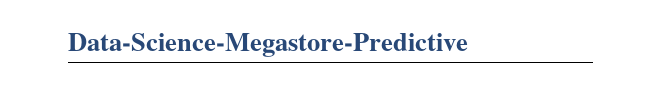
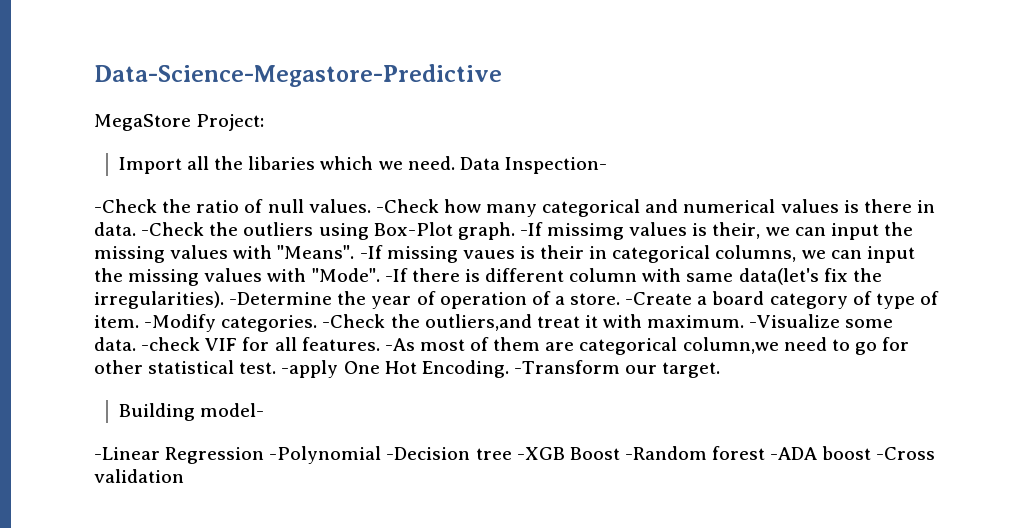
+ MegaStore Project:
+ Import all the libaries which we need. Data Inspection-
+ -Check the ratio of null values. -Check how many categorical and numerical values is there in data. -Check the outliers using Box-Plot graph. -If missimg values is their, we can input the missing values with "Means". -If missing vaues is their in categorical columns, we can input the missing values with "Mode". -If there is different column with same data(let's fix the irregularities). -Determine the year of operation of a store. -Create a board category of type of item. -Modify categories. -Check the outliers,and treat it with maximum. -Visualize some data. -check VIF for all features. -As most of them are categorical column,we need to go for other statistical test. -apply One Hot Encoding. -Transform our target.
+ Building model-
+ -Linear Regression -Polynomial -Decision tree -XGB Boost -Random forest -ADA boost -Cross validation

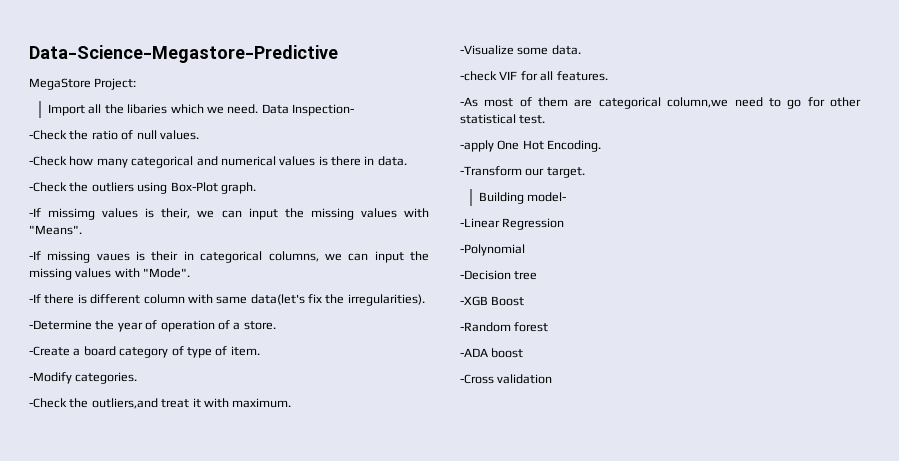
- -Check the ratio of null values. -Check how many categorical and numerical values is there in data. -Check the outliers using Box-Plot graph. -If missimg values is their, we can input the missing values with "Means". -If missing vaues is their in categorical columns, we can input the missing values with "Mode". -If there is different column with same data(let's fix the irregularities). -Determine the year of operation of a store. -Create a board category of type of item. -Modify categories. -Check the outliers,and treat it with maximum. -Visualize some data. -check VIF for all features. -As most of them are categorical column,we need to go for other statistical test. -apply One Hot Encoding. -Transform our target.
+ -Check the ratio of null values.
+ -Check how many categorical and numerical values is there in data.
+ -Check the outliers using Box-Plot graph.
+ -If missimg values is their, we can input the missing values with "Means".
+ -If missing vaues is their in categorical columns, we can input the missing values with "Mode".
+ -If there is different column with same data(let's fix the irregularities).
+ -Determine the year of operation of a store.
+ -Create a board category of type of item.
+ -Modify categories.
+ -Check the outliers,and treat it with maximum.
+ -Visualize some data.
+ -check VIF for all features.
+ -As most of them are categorical column,we need to go for other statistical test.
+ -apply One Hot Encoding.
+ -Transform our target.
- -Linear Regression -Polynomial -Decision tree -XGB Boost -Random forest -ADA boost -Cross validation
+ -Linear Regression
+ -Polynomial
+ -Decision tree
+ -XGB Boost
+ -Random forest
+ -ADA boost
+ -Cross validation

